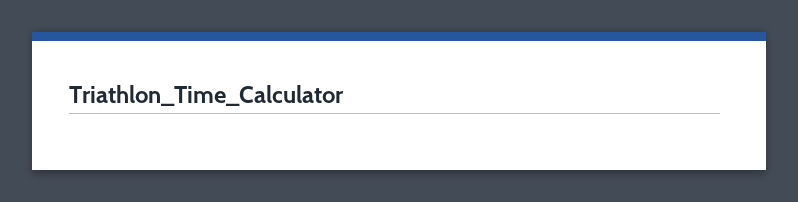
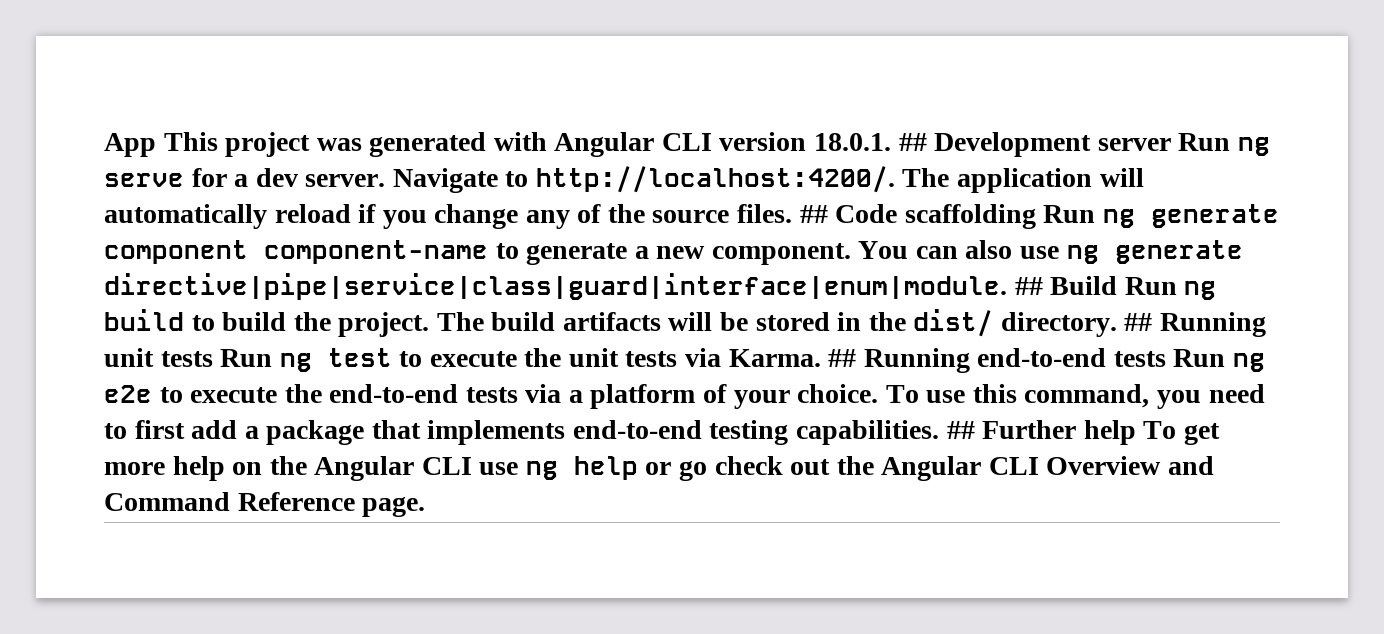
- Triathlon_Time_Calculator
+ App This project was generated with Angular CLI version 18.0.1. ## Development server Run ng serve for a dev server. Navigate to http://localhost:4200/. The application will automatically reload if you change any of the source files. ## Code scaffolding Run ng generate component component-name to generate a new component. You can also use ng generate directive|pipe|service|class|guard|interface|enum|module. ## Build Run ng build to build the project. The build artifacts will be stored in the dist/ directory. ## Running unit tests Run ng test to execute the unit tests via Karma. ## Running end-to-end tests Run ng e2e to execute the end-to-end tests via a platform of your choice. To use this command, you need to first add a package that implements end-to-end testing capabilities. ## Further help To get more help on the Angular CLI use ng help or go check out the Angular CLI Overview and Command Reference page.

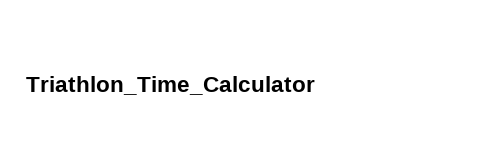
- App This project was generated with Angular CLI version 18.0.1. ## Development server Run ng serve for a dev server. Navigate to http://localhost:4200/. The application will automatically reload if you change any of the source files. ## Code scaffolding Run ng generate component component-name to generate a new component. You can also use ng generate directive|pipe|service|class|guard|interface|enum|module. ## Build Run ng build to build the project. The build artifacts will be stored in the dist/ directory. ## Running unit tests Run ng test to execute the unit tests via Karma. ## Running end-to-end tests Run ng e2e to execute the end-to-end tests via a platform of your choice. To use this command, you need to first add a package that implements end-to-end testing capabilities. ## Further help To get more help on the Angular CLI use ng help or go check out the Angular CLI Overview and Command Reference page.
+ Triathlon_Time_Calculator

